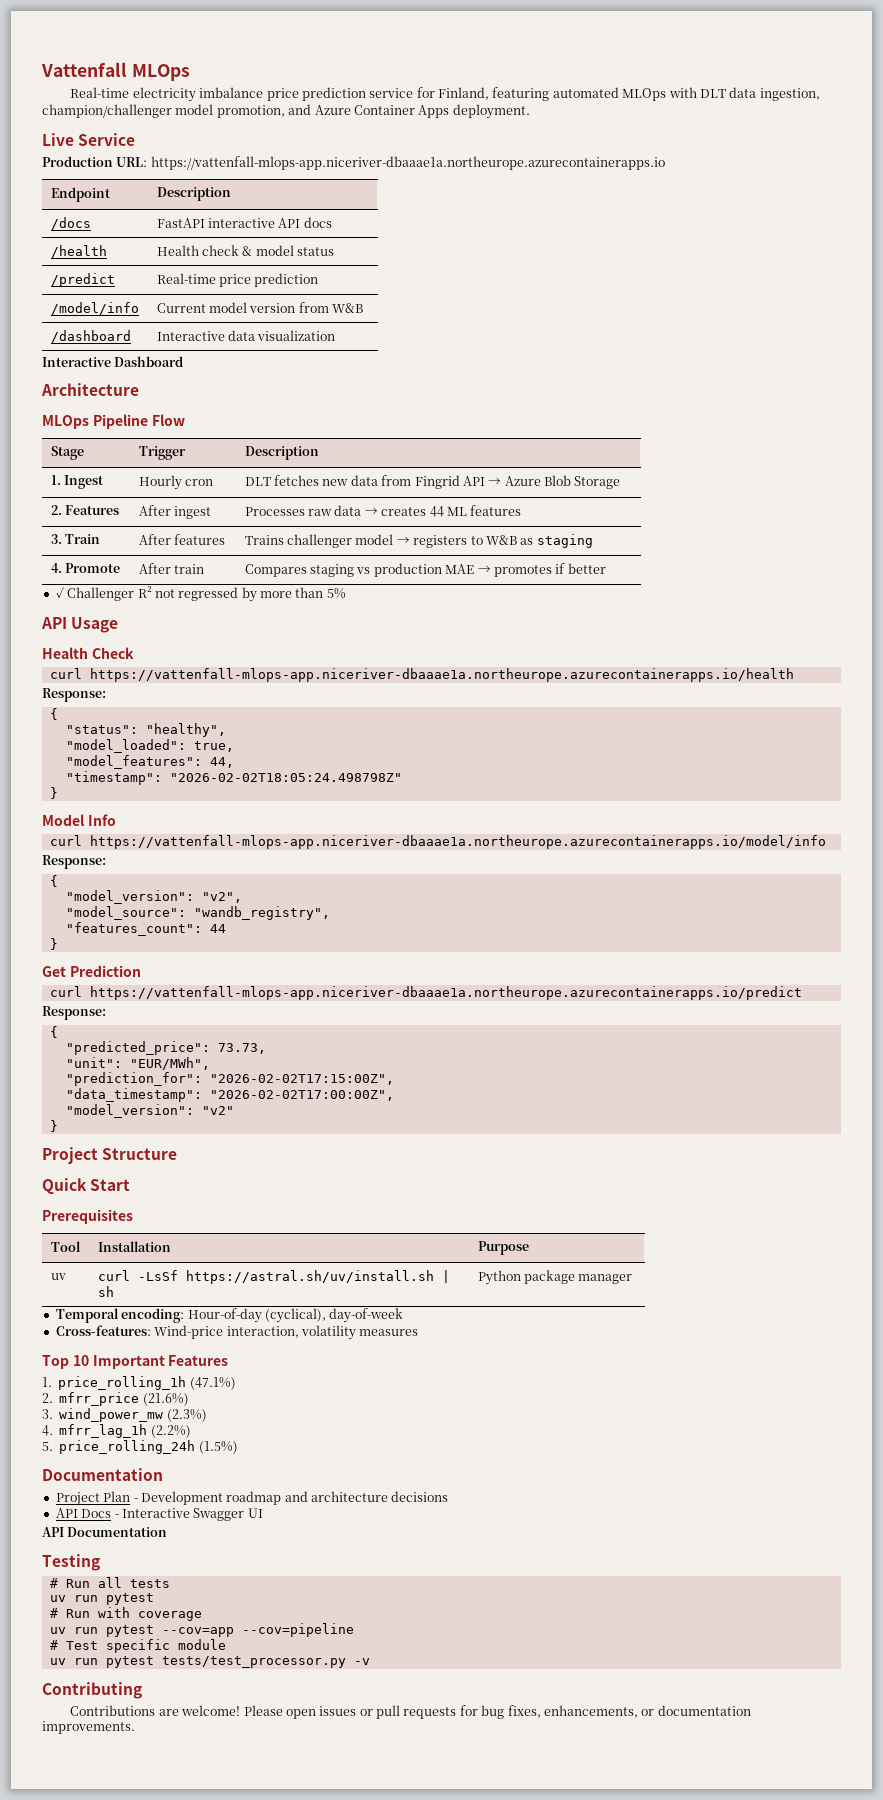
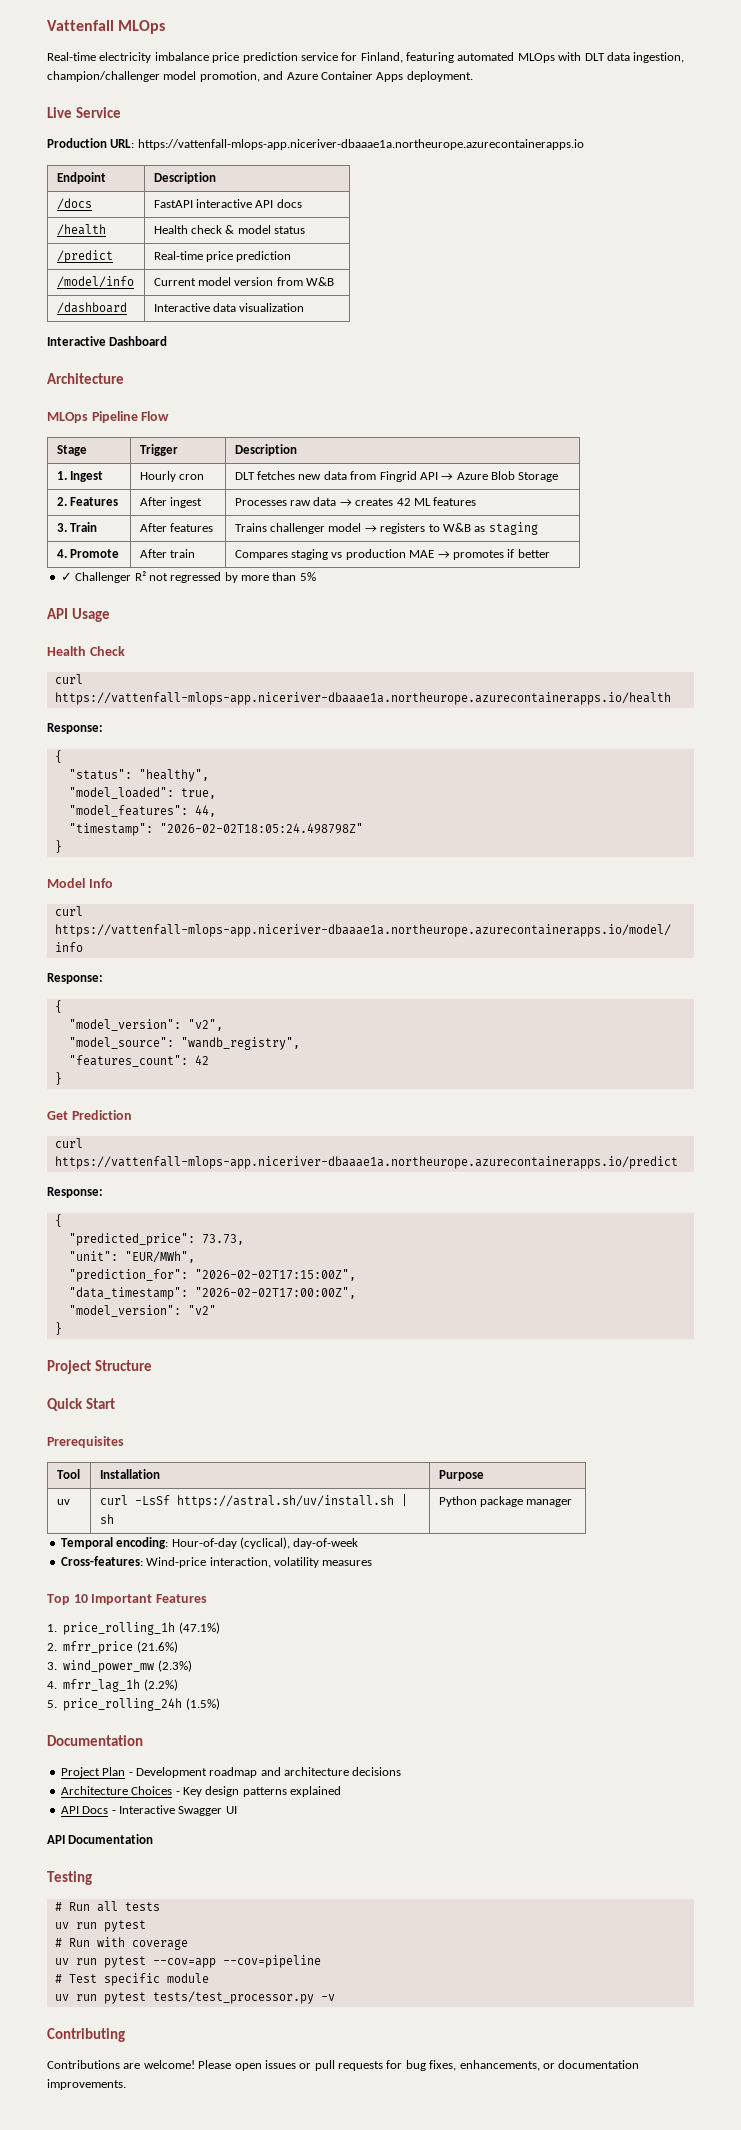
- 2. Features | After ingest | Processes raw data → creates 44 ML features
+ 2. Features | After ingest | Processes raw data → creates 42 ML features
- "features_count": 44
+ "features_count": 42
+ Architecture Choices - Key design patterns explained

